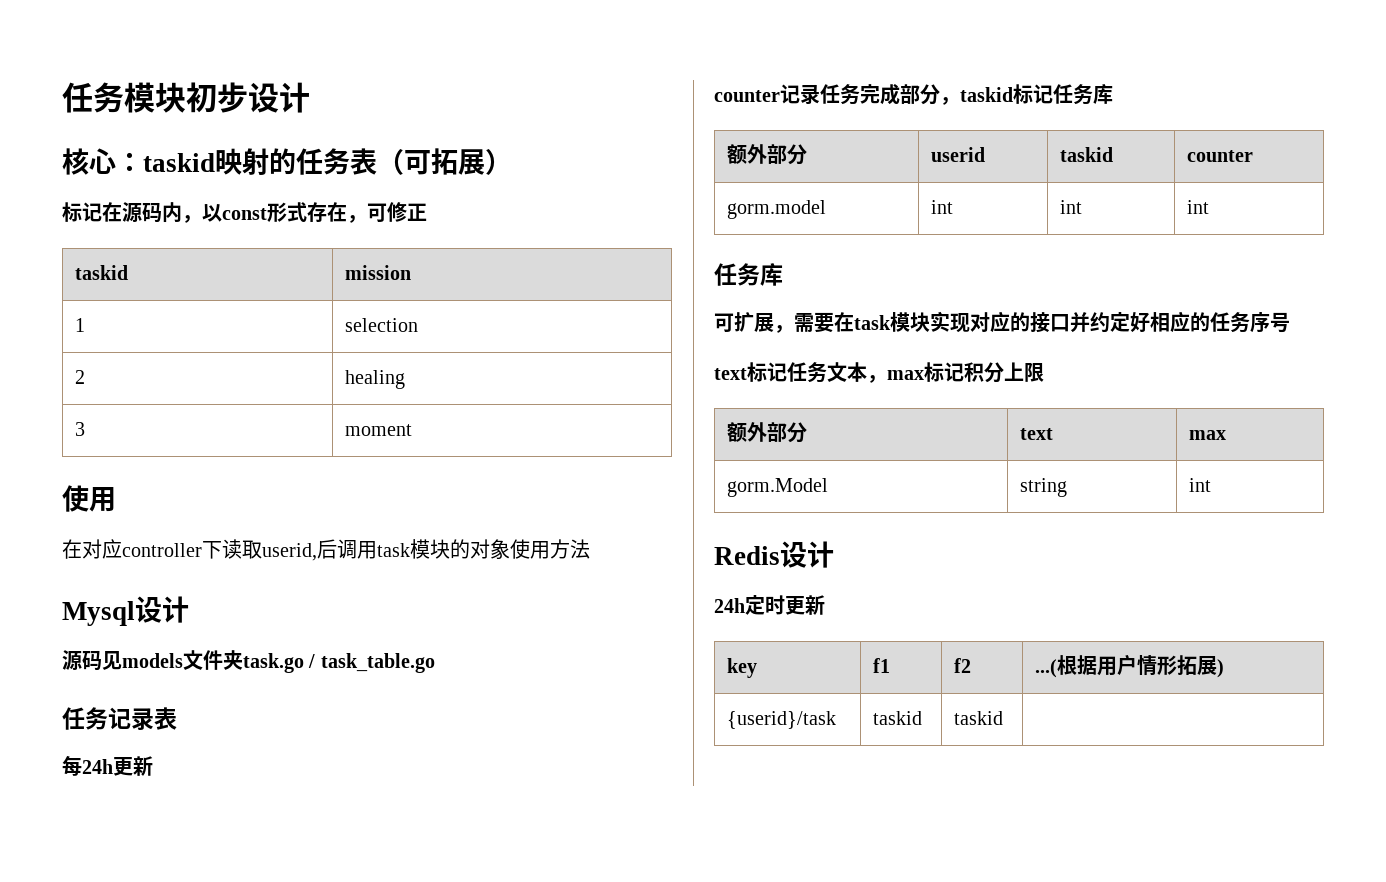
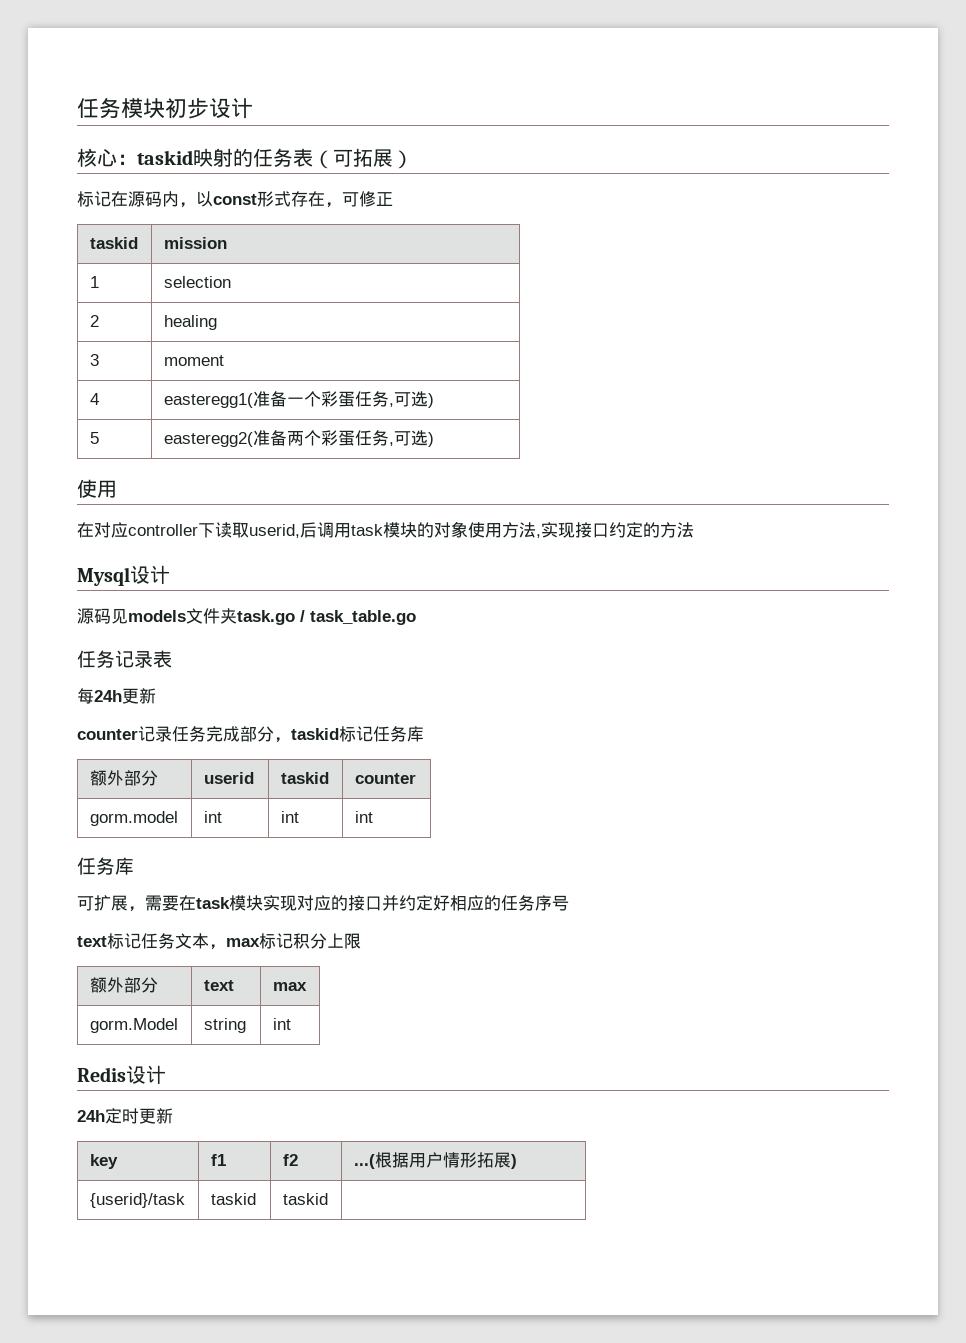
+ 4 | easteregg1(准备一个彩蛋任务,可选)
+ 5 | easteregg2(准备两个彩蛋任务,可选)
- 在对应controller下读取userid,后调用task模块的对象使用方法
+ 在对应controller下读取userid,后调用task模块的对象使用方法,实现接口约定的方法

